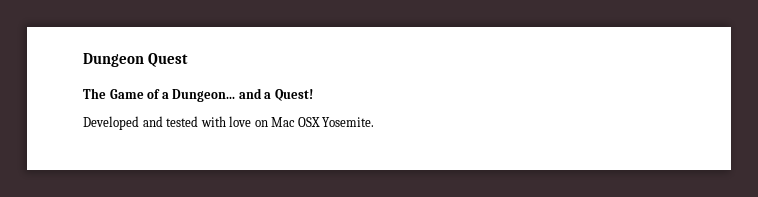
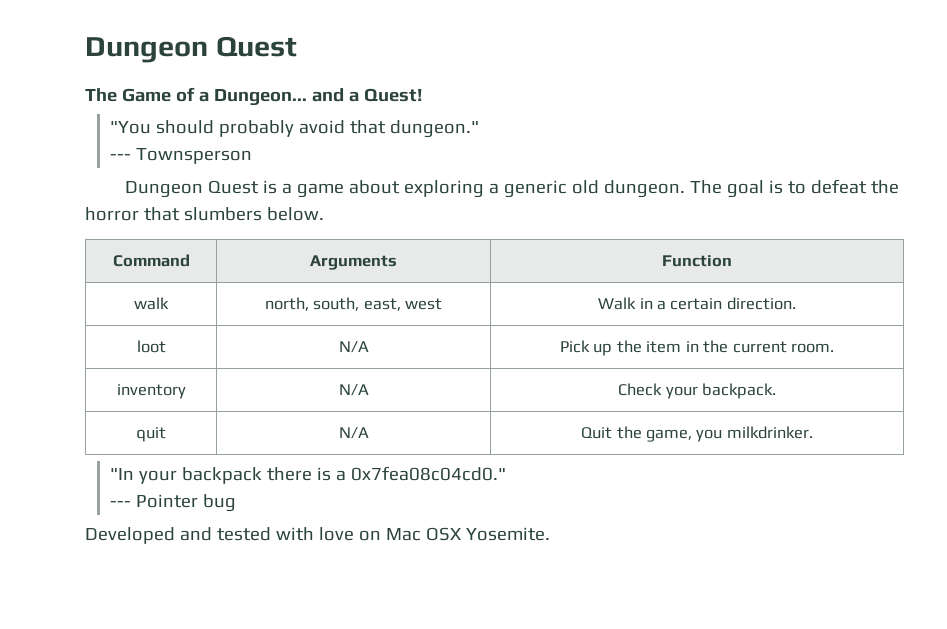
+ "You should probably avoid that dungeon."
+ --- Townsperson
+ Dungeon Quest is a game about exploring a generic old dungeon. The goal is to defeat the horror that slumbers below.
+ Command | Arguments | Function
+ walk | north, south, east, west | Walk in a certain direction.
+ loot | N/A | Pick up the item in the current room.
+ inventory | N/A | Check your backpack.
+ quit | N/A | Quit the game, you milkdrinker.
+ "In your backpack there is a 0x7fea08c04cd0."
+ --- Pointer bug

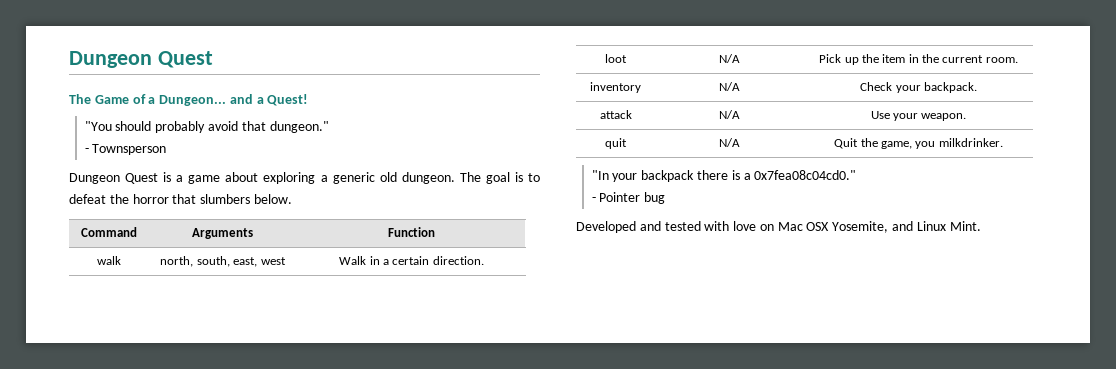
- --- Townsperson
+ - Townsperson
+ attack | N/A | Use your weapon.
- --- Pointer bug
+ - Pointer bug
- Developed and tested with love on Mac OSX Yosemite.
+ Developed and tested with love on Mac OSX Yosemite, and Linux Mint.

